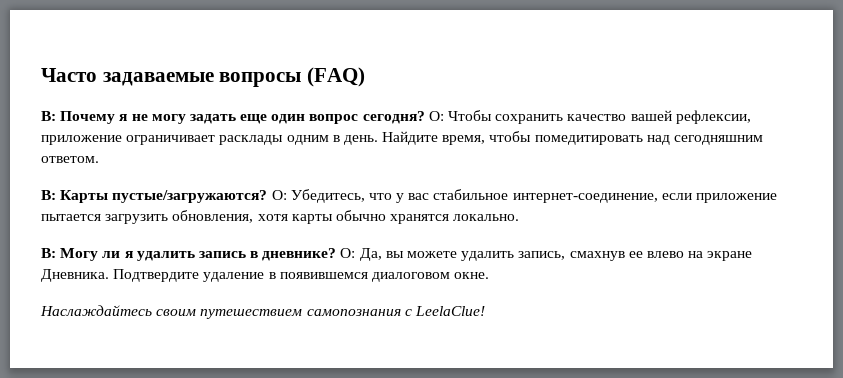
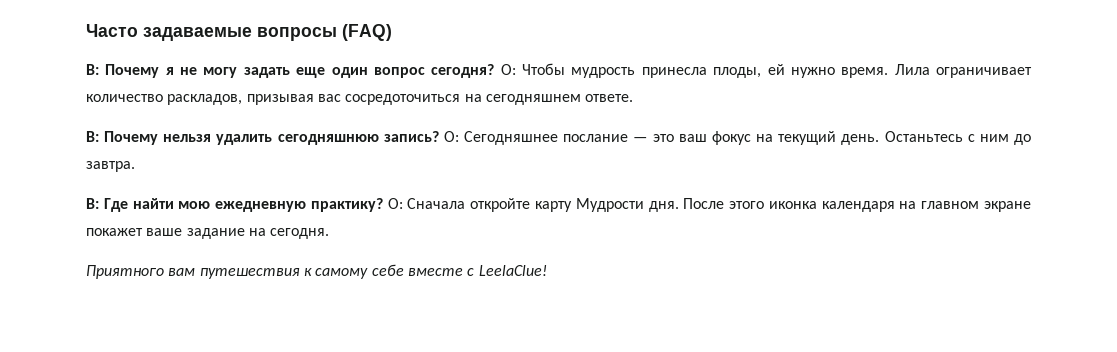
- О: Чтобы сохранить качество вашей рефлексии, приложение ограничивает расклады одним в день. Найдите время, чтобы помедитировать над сегодняшним ответом.
- В: Карты пустые/загружаются? О: Убедитесь, что у вас стабильное интернет-соединение, если приложение пытается загрузить обновления, хотя карты обычно хранятся локально.
- В: Могу ли я удалить запись в дневнике? О: Да, вы можете удалить запись, смахнув ее влево на экране Дневника. Подтвердите удаление в появившемся диалоговом окне.
- Наслаждайтесь своим путешествием самопознания с LeelaClue!
+ О: Чтобы мудрость принесла плоды, ей нужно время. Лила ограничивает количество раскладов, призывая вас сосредоточиться на сегодняшнем ответе.
+ В: Почему нельзя удалить сегодняшнюю запись? О: Сегодняшнее послание — это ваш фокус на текущий день. Останьтесь с ним до завтра.
+ В: Где найти мою ежедневную практику? О: Сначала откройте карту Мудрости дня. После этого иконка календаря на главном экране покажет ваше задание на сегодня.
+ Приятного вам путешествия к самому себе вместе с LeelaClue!

